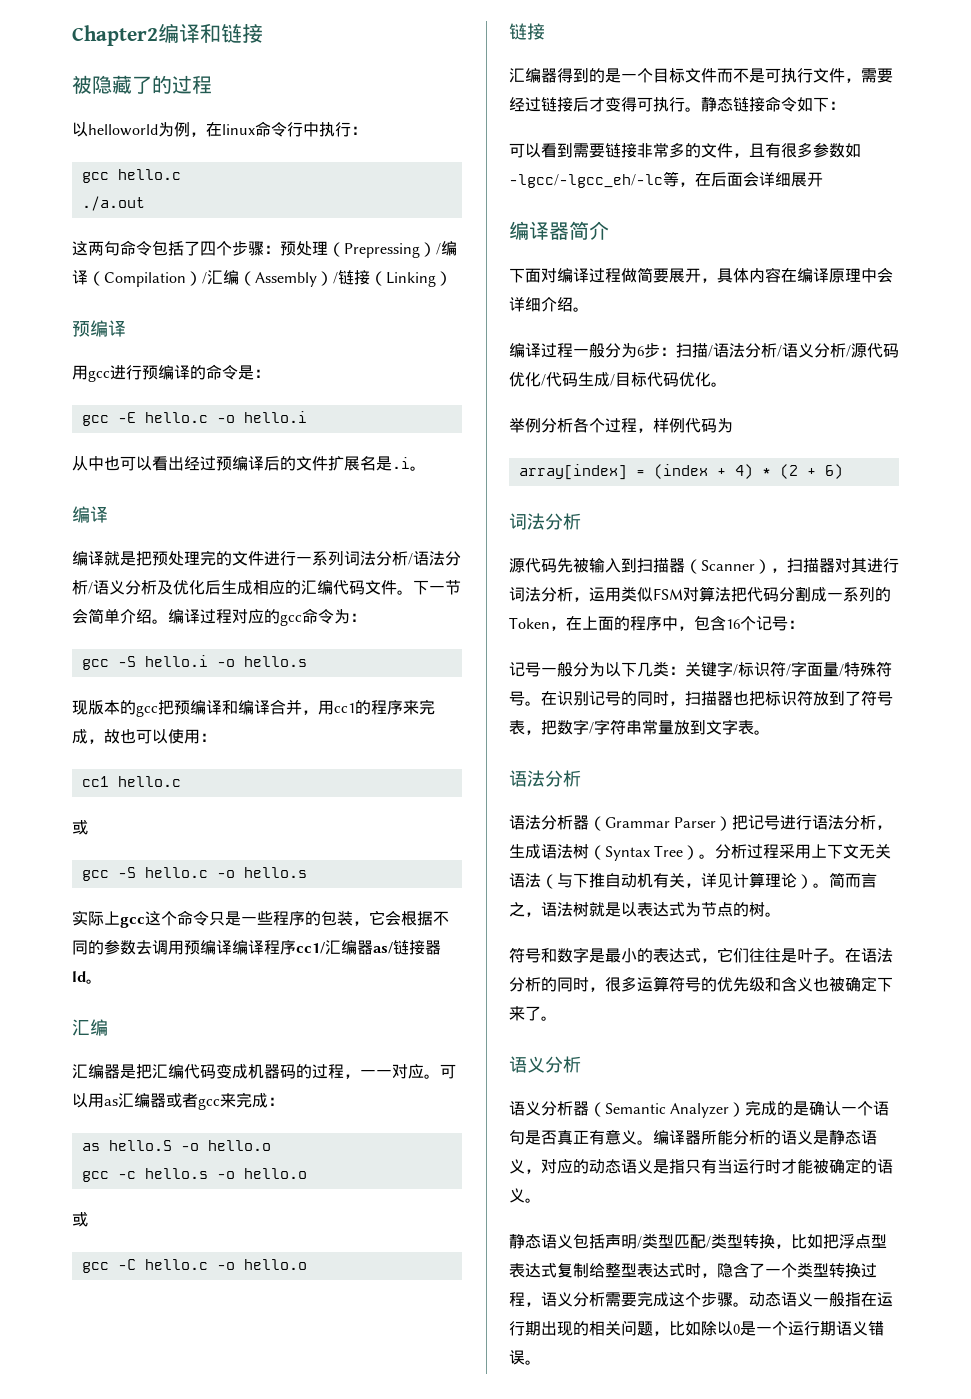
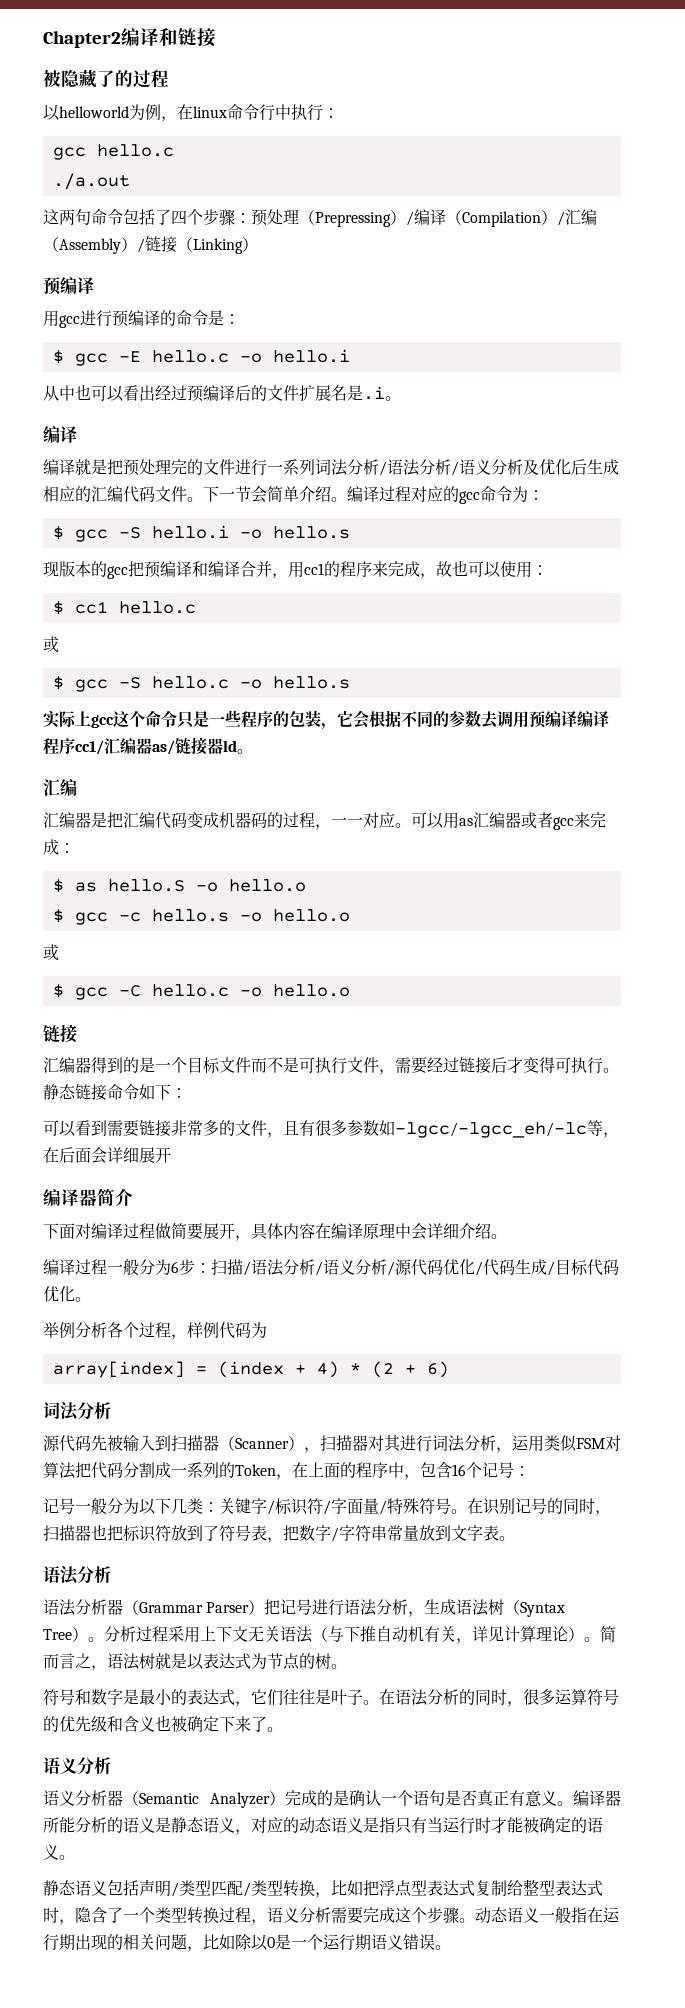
- gcc -E hello.c -o hello.i
+ $ gcc -E hello.c -o hello.i
- gcc -S hello.i -o hello.s
+ $ gcc -S hello.i -o hello.s
- cc1 hello.c
+ $ cc1 hello.c
- gcc -S hello.c -o hello.s
+ $ gcc -S hello.c -o hello.s
- as hello.S -o hello.o
+ $ as hello.S -o hello.o
- gcc -c hello.s -o hello.o
+ $ gcc -c hello.s -o hello.o
- gcc -C hello.c -o hello.o
+ $ gcc -C hello.c -o hello.o

